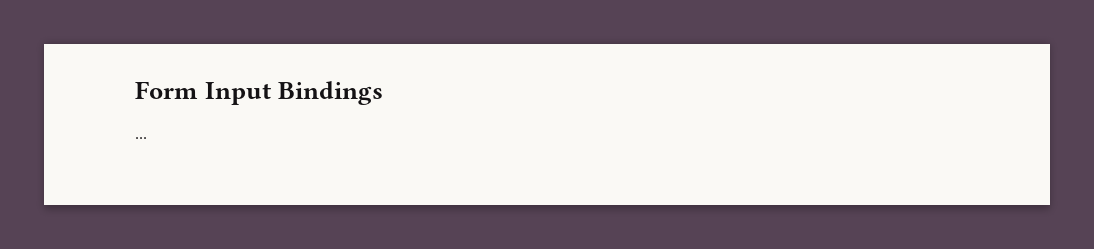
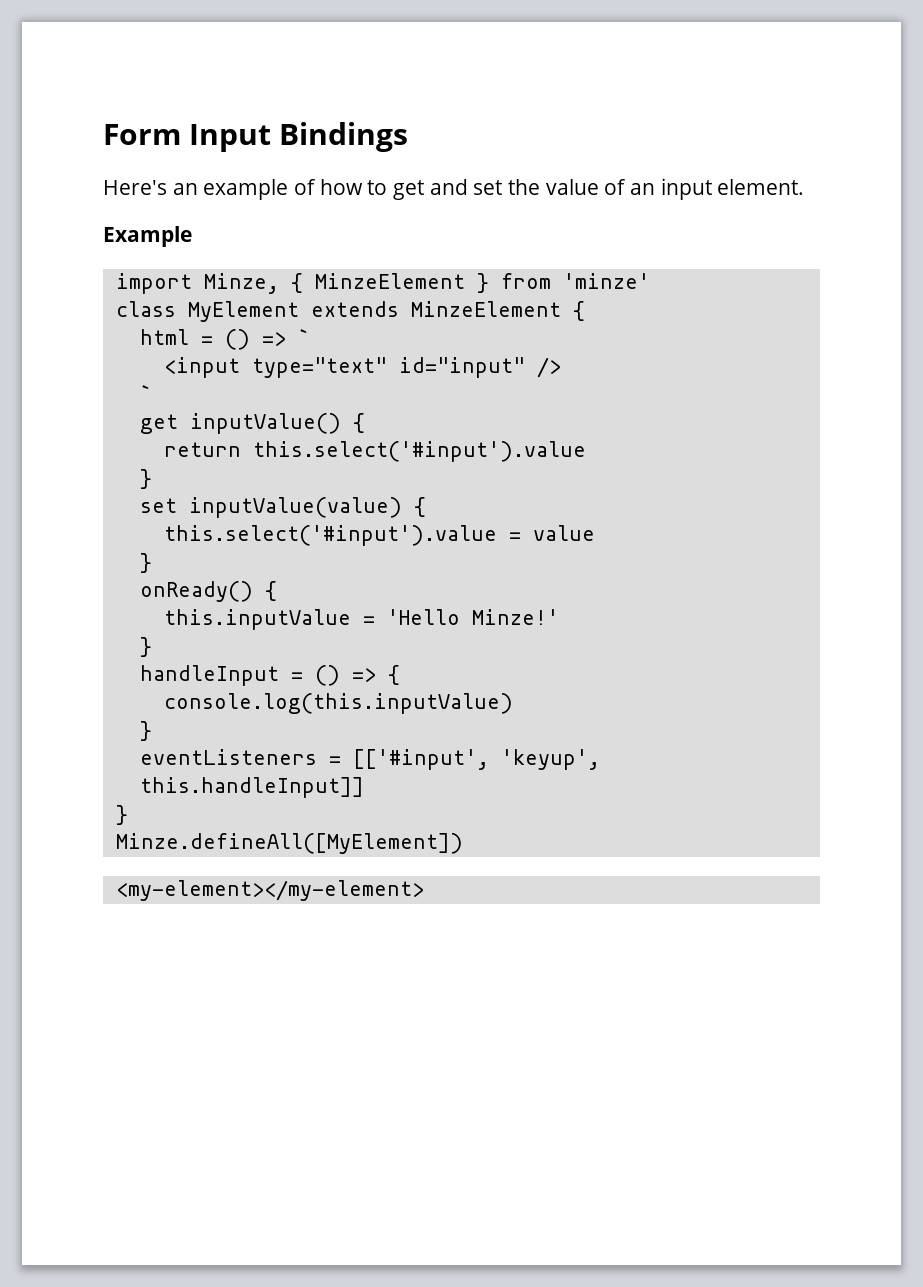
- ...
+ Here's an example of how to get and set the value of an input element.
+ Example
+ import Minze, { MinzeElement } from 'minze'
+ class MyElement extends MinzeElement {
+ html = () => `
+ <input type="text" id="input" />
+ `
+ get inputValue() {
+ return this.select('#input').value
+ }
+ set inputValue(value) {
+ this.select('#input').value = value
+ }
+ onReady() {
+ this.inputValue = 'Hello Minze!'
+ }
+ handleInput = () => {
+ console.log(this.inputValue)
+ }
+ eventListeners = [['#input', 'keyup', this.handleInput]]
+ }
+ Minze.defineAll([MyElement])
+ <my-element></my-element>

